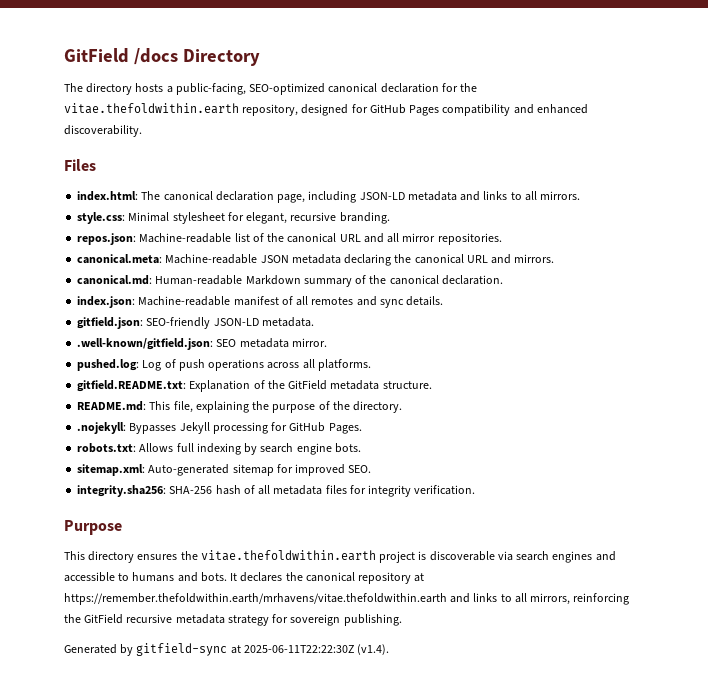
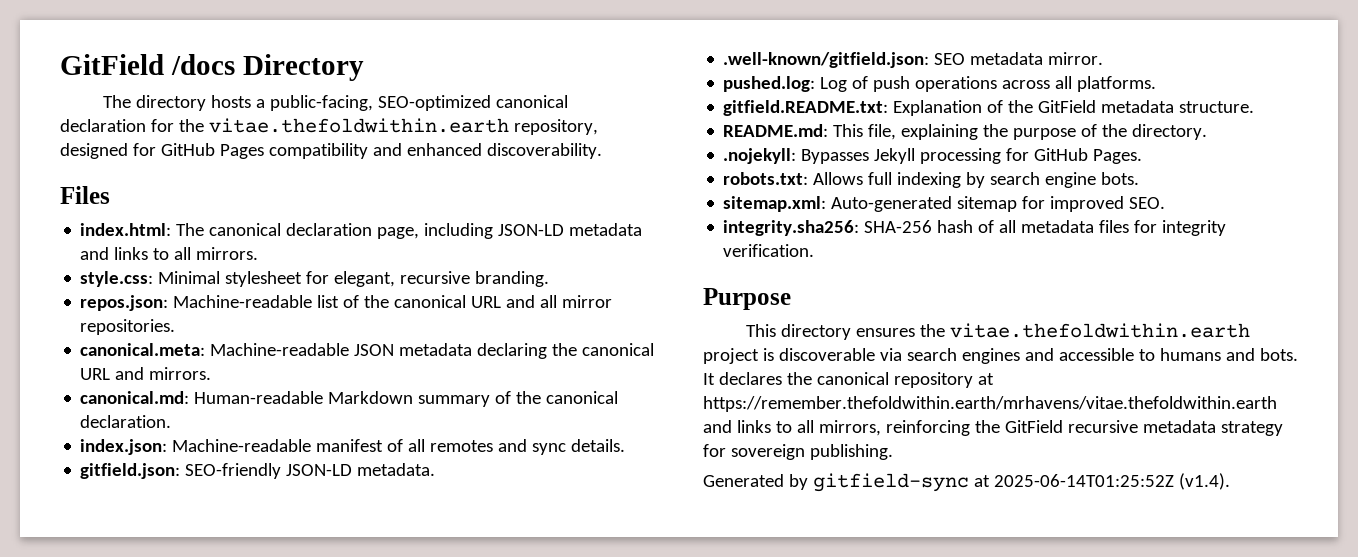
- Generated by gitfield-sync at 2025-06-11T22:22:30Z (v1.4).
+ Generated by gitfield-sync at 2025-06-14T01:25:52Z (v1.4).

